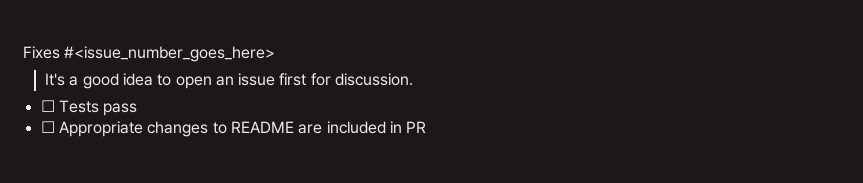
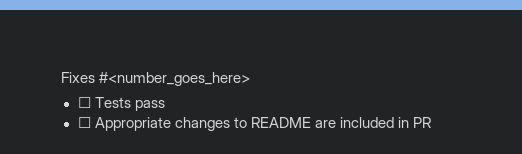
- Fixes #<issue_number_goes_here>
- It's a good idea to open an issue first for discussion.
+ Fixes #<number_goes_here>

